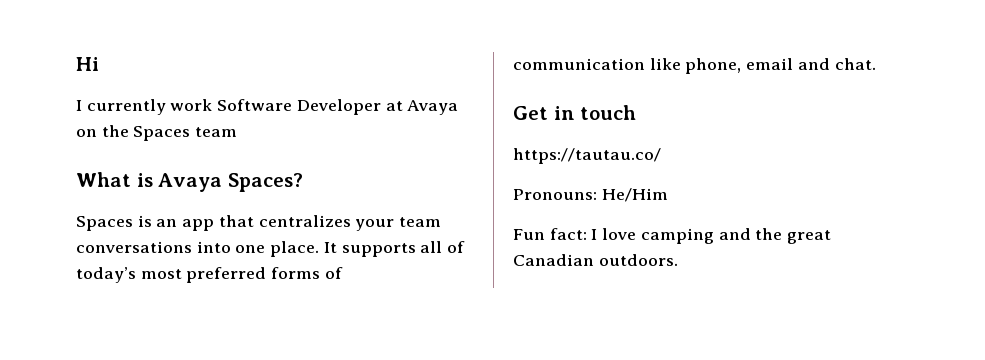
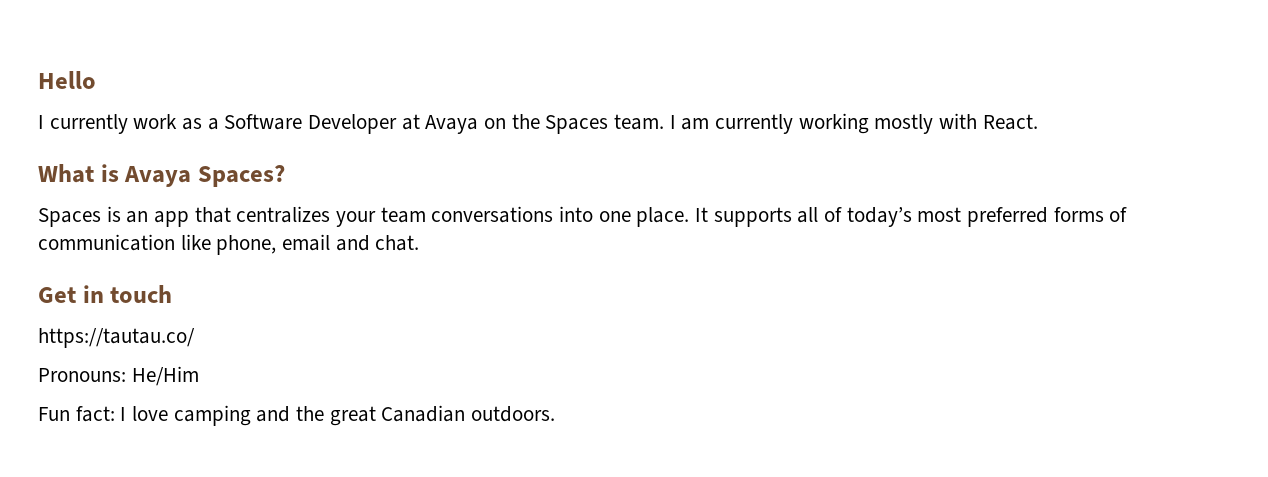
- Hi
+ Hello
- I currently work Software Developer at Avaya on the Spaces team
+ I currently work as a Software Developer at Avaya on the Spaces team. I am currently working mostly with React.

